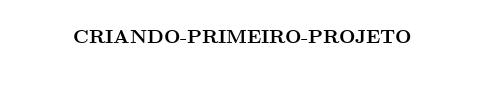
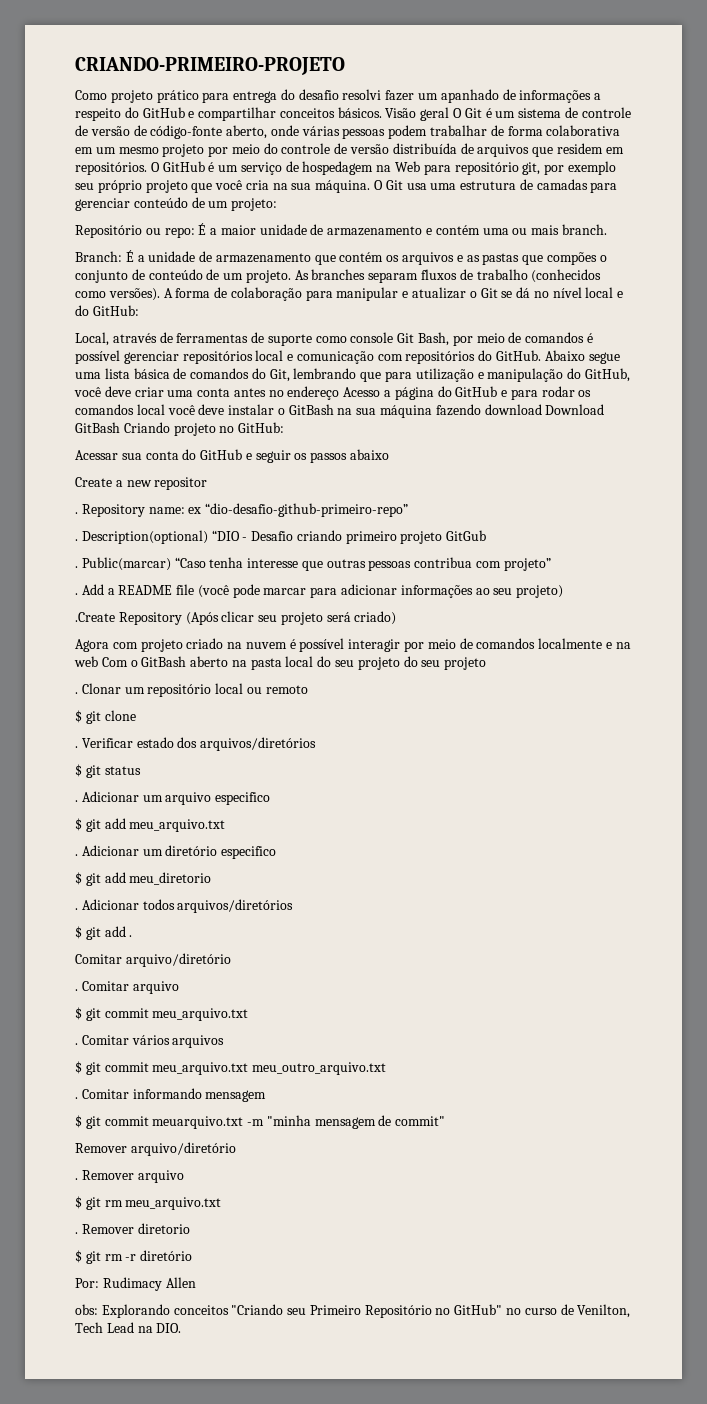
+ Como projeto prático para entrega do desafio resolvi fazer um apanhado de informações a respeito do GitHub e compartilhar conceitos básicos. Visão geral O Git é um sistema de controle de versão de código-fonte aberto, onde várias pessoas podem trabalhar de forma colaborativa em um mesmo projeto por meio do controle de versão distribuída de arquivos que residem em repositórios. O GitHub é um serviço de hospedagem na Web para repositório git, por exemplo seu próprio projeto que você cria na sua máquina. O Git usa uma estrutura de camadas para gerenciar conteúdo de um projeto:
+ Repositório ou repo: É a maior unidade de armazenamento e contém uma ou mais branch.
+ Branch: É a unidade de armazenamento que contém os arquivos e as pastas que compões o conjunto de conteúdo de um projeto. As branches separam fluxos de trabalho (conhecidos como versões). A forma de colaboração para manipular e atualizar o Git se dá no nível local e do GitHub:
+ Local, através de ferramentas de suporte como console Git Bash, por meio de comandos é possível gerenciar repositórios local e comunicação com repositórios do GitHub. Abaixo segue uma lista básica de comandos do Git, lembrando que para utilização e manipulação do GitHub, você deve criar uma conta antes no endereço Acesso a página do GitHub e para rodar os comandos local você deve instalar o GitBash na sua máquina fazendo download Download GitBash Criando projeto no GitHub:
+ Acessar sua conta do GitHub e seguir os passos abaixo
+ Create a new repositor
+ . Repository name: ex “dio-desafio-github-primeiro-repo”
+ . Description(optional) “DIO - Desafio criando primeiro projeto GitGub
+ . Public(marcar) “Caso tenha interesse que outras pessoas contribua com projeto”
+ . Add a README file (você pode marcar para adicionar informações ao seu projeto)
+ .Create Repository (Após clicar seu projeto será criado)
+ Agora com projeto criado na nuvem é possível interagir por meio de comandos localmente e na web Com o GitBash aberto na pasta local do seu projeto do seu projeto
+ . Clonar um repositório local ou remoto
+ $ git clone
+ . Verificar estado dos arquivos/diretórios
+ $ git status
+ . Adicionar um arquivo especifico
+ $ git add meu_arquivo.txt
+ . Adicionar um diretório especifico
+ $ git add meu_diretorio
+ . Adicionar todos arquivos/diretórios
+ $ git add .
+ Comitar arquivo/diretório
+ . Comitar arquivo
+ $ git commit meu_arquivo.txt
+ . Comitar vários arquivos
+ $ git commit meu_arquivo.txt meu_outro_arquivo.txt
+ . Comitar informando mensagem
+ $ git commit meuarquivo.txt -m "minha mensagem de commit"
+ Remover arquivo/diretório
+ . Remover arquivo
+ $ git rm meu_arquivo.txt
+ . Remover diretorio
+ $ git rm -r diretório
+ Por: Rudimacy Allen
+ obs: Explorando conceitos "Criando seu Primeiro Repositório no GitHub" no curso de Venilton, Tech Lead na DIO.

